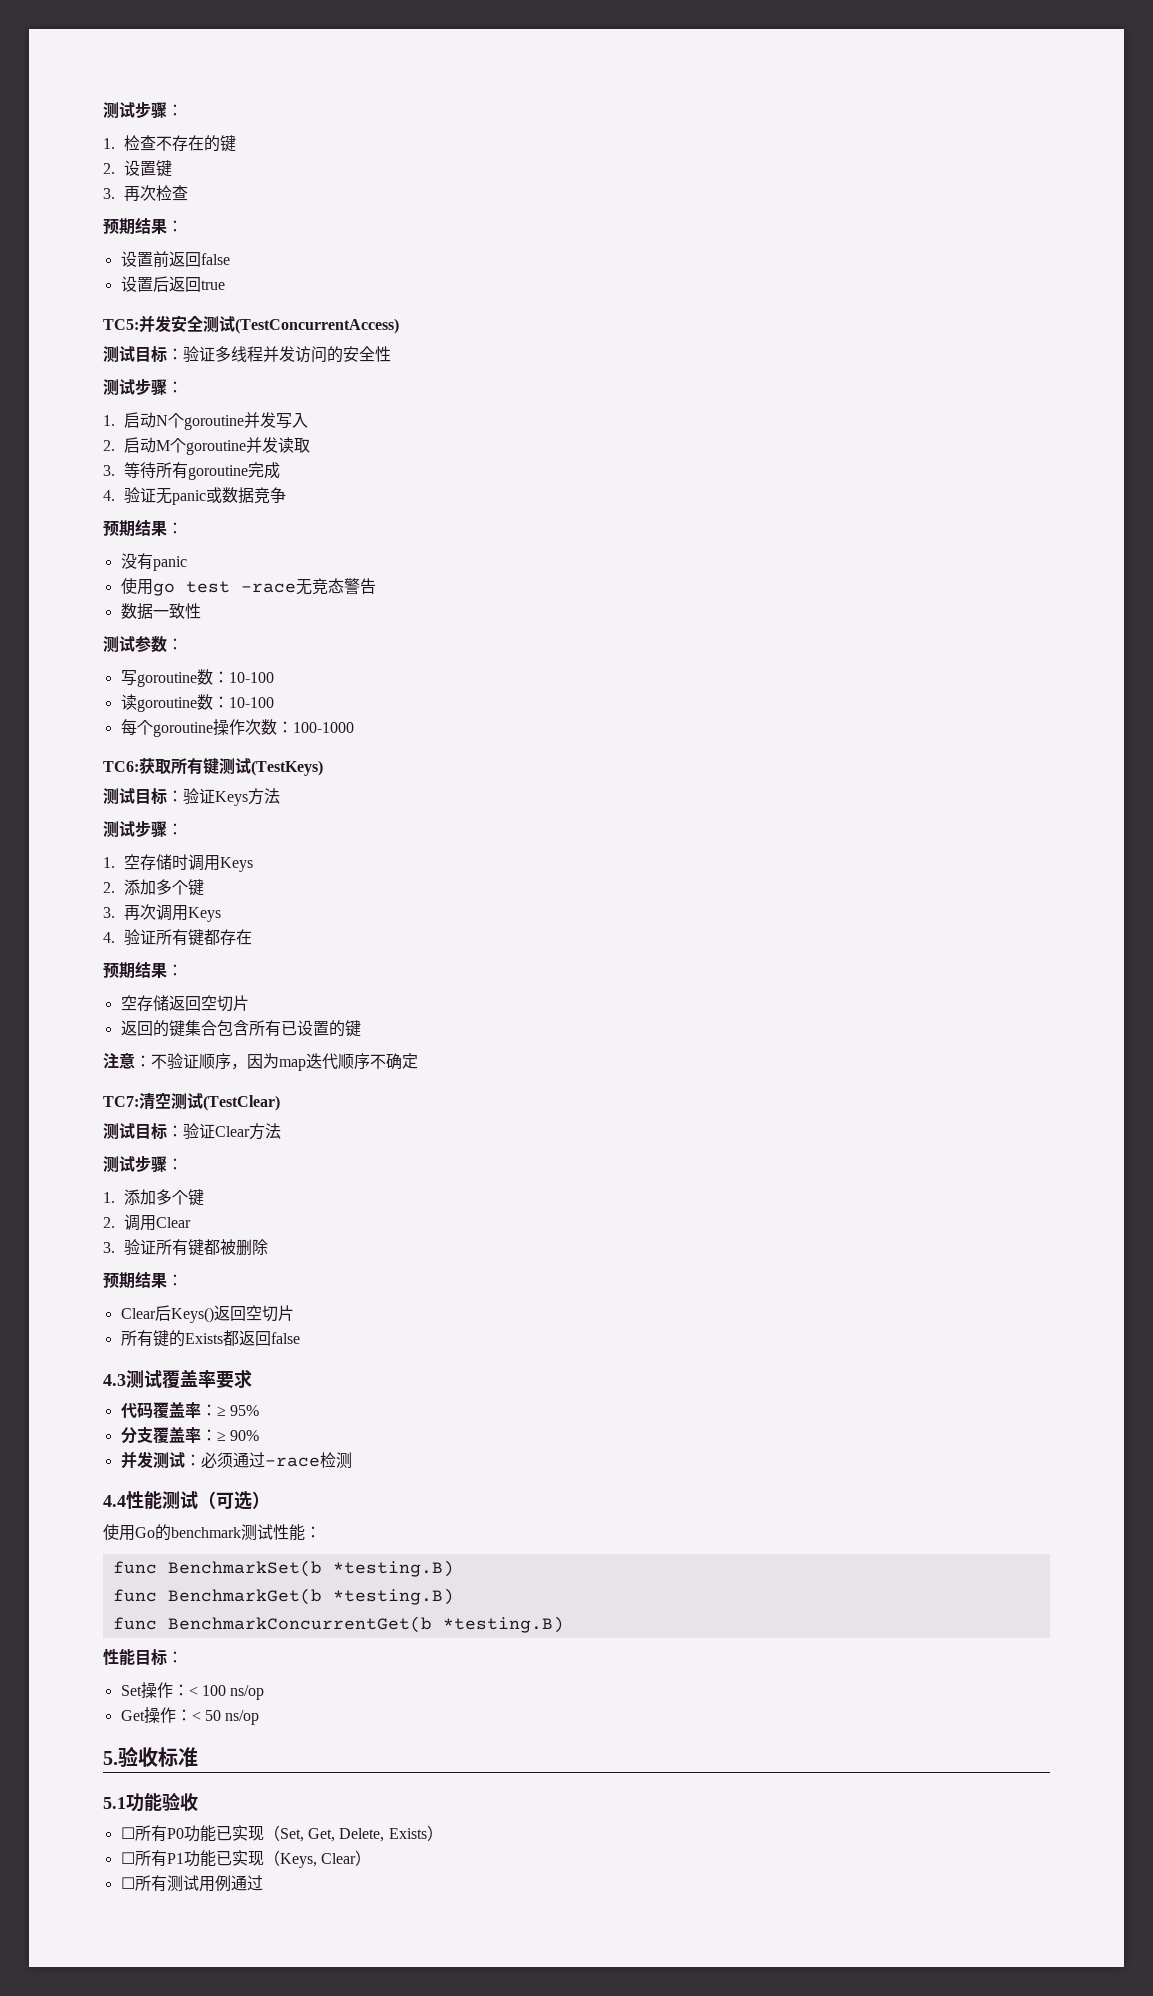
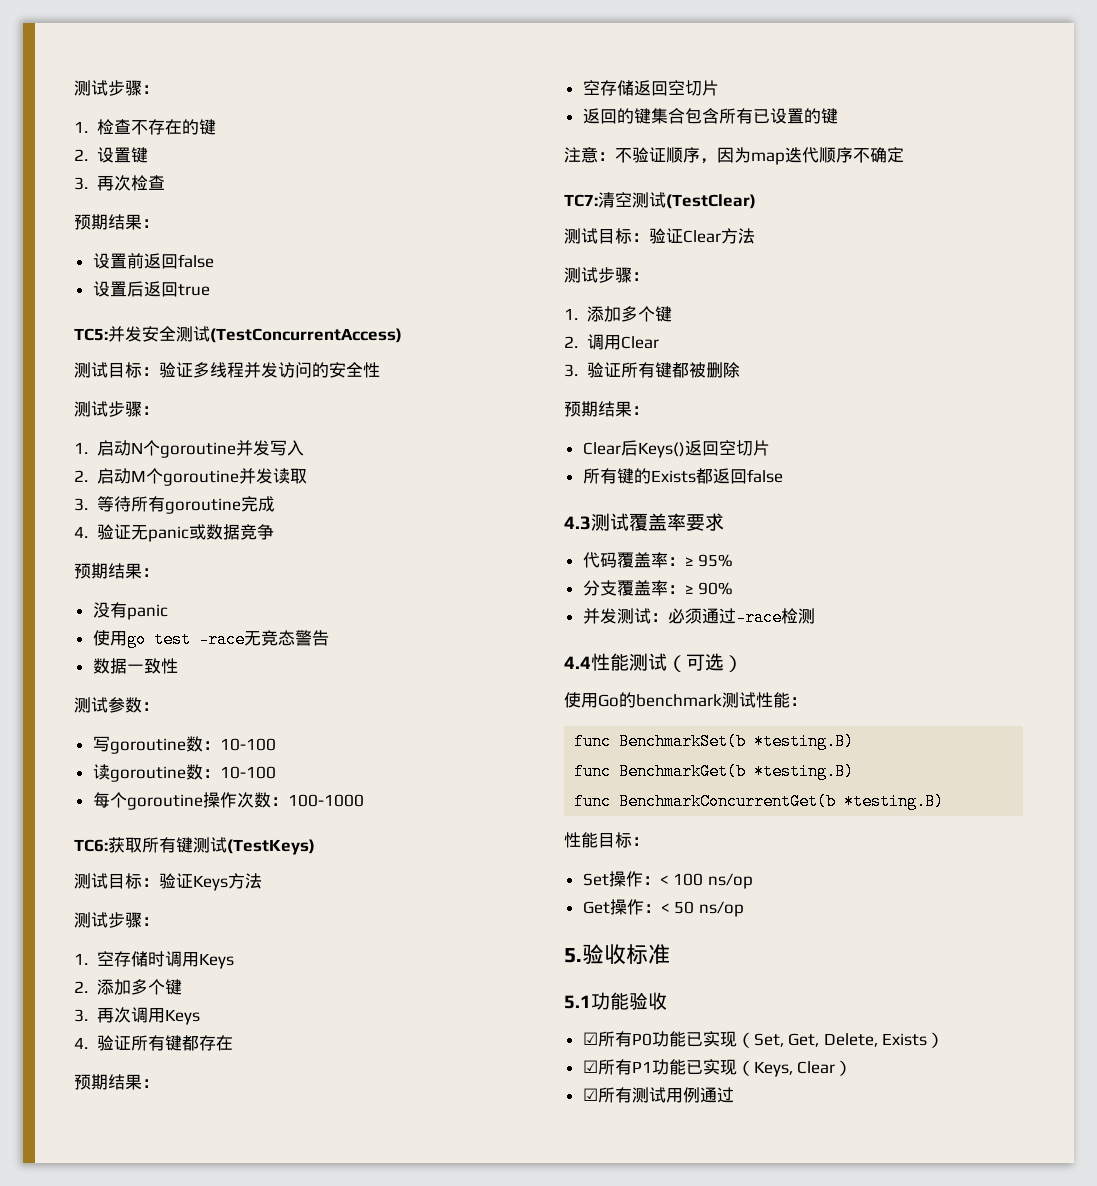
- ☐所有P0功能已实现（Set, Get, Delete, Exists）
+ ☑所有P0功能已实现（Set, Get, Delete, Exists）
- ☐所有P1功能已实现（Keys, Clear）
+ ☑所有P1功能已实现（Keys, Clear）
- ☐所有测试用例通过
+ ☑所有测试用例通过

